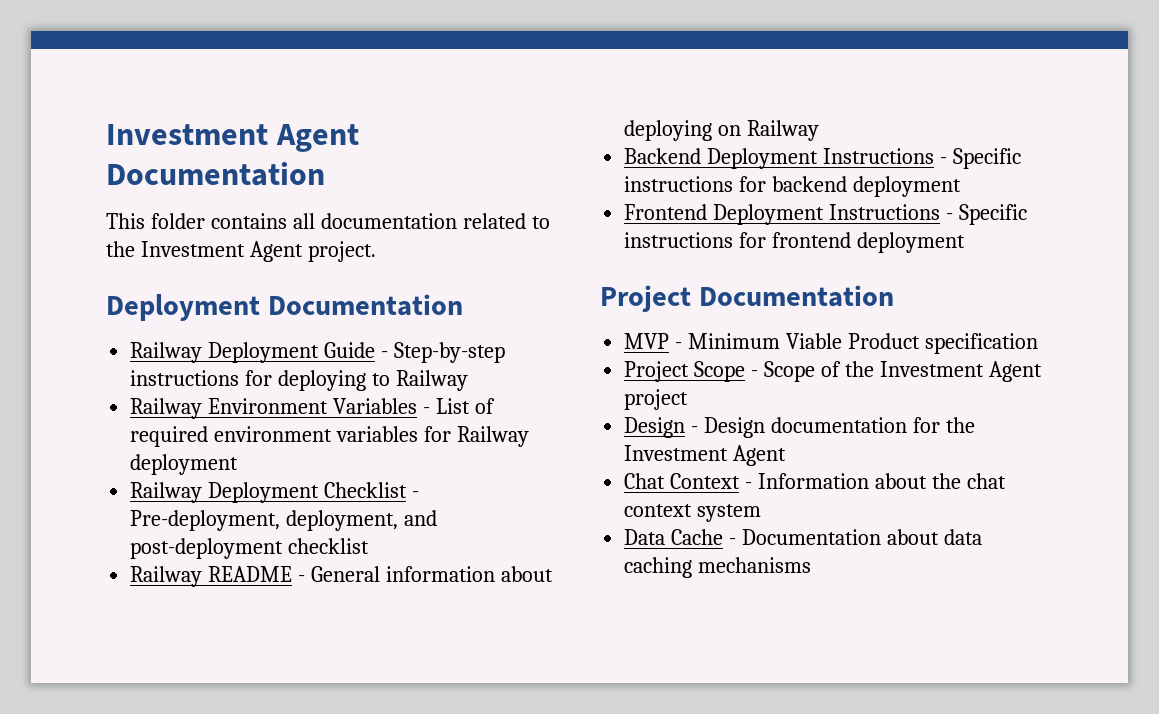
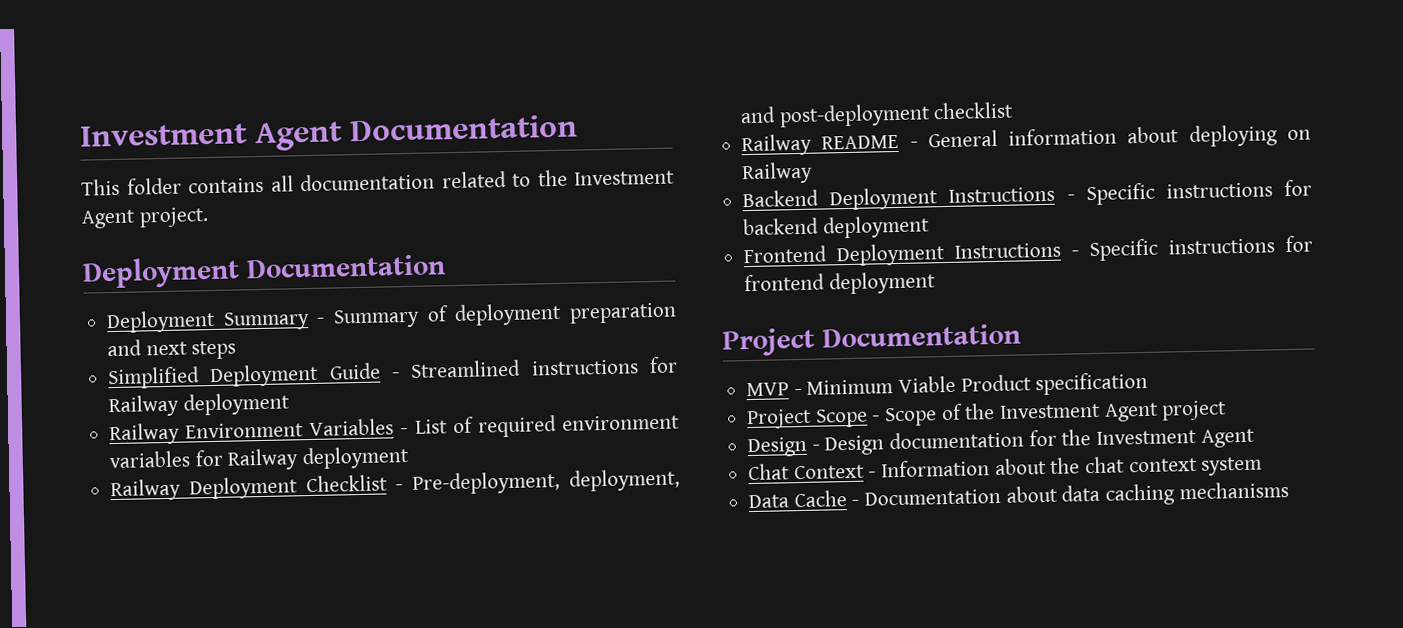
- Railway Deployment Guide - Step-by-step instructions for deploying to Railway
+ Deployment Summary - Summary of deployment preparation and next steps
+ Simplified Deployment Guide - Streamlined instructions for Railway deployment

